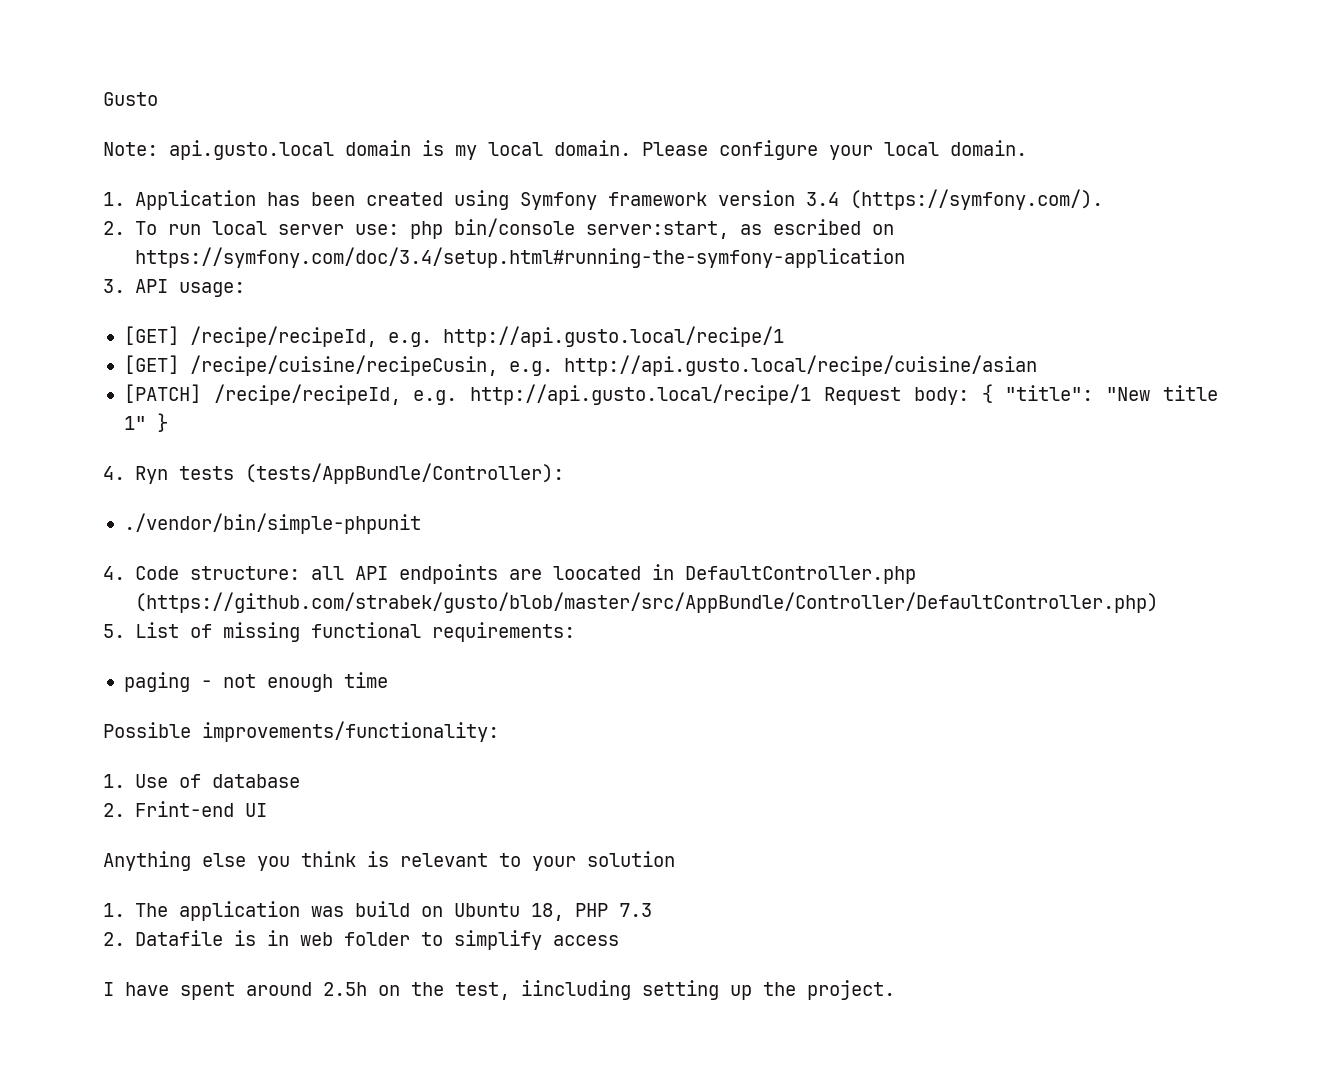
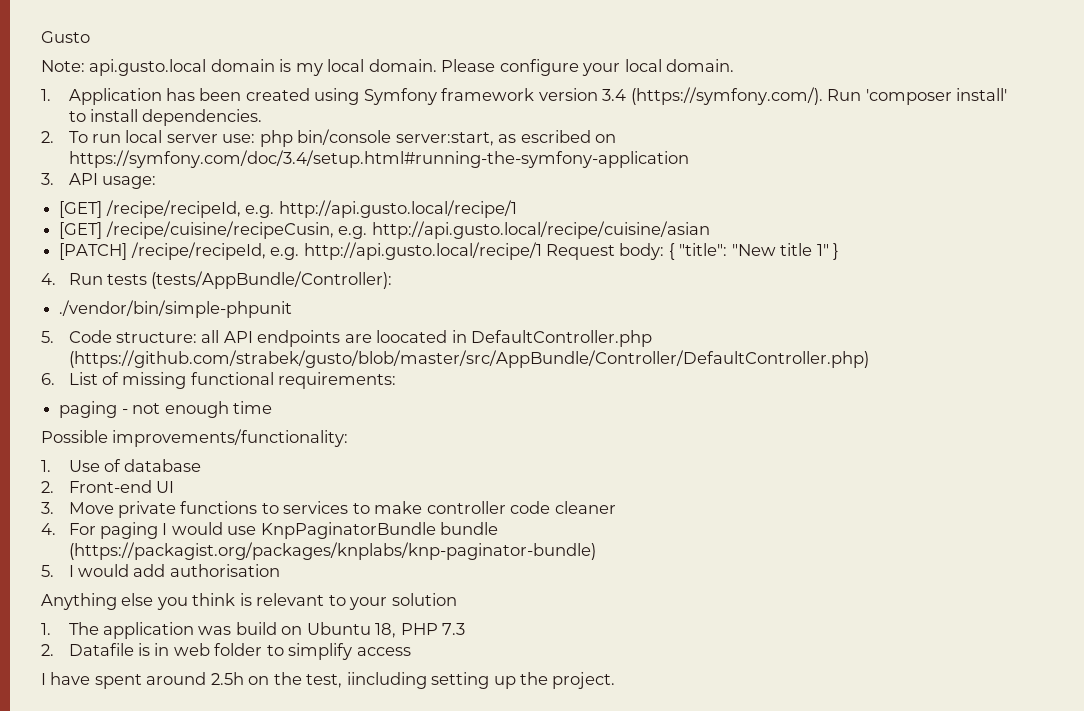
- 1. Application has been created using Symfony framework version 3.4 (https://symfony.com/).
+ 1. Application has been created using Symfony framework version 3.4 (https://symfony.com/). Run 'composer install' to install dependencies.
- 4. Ryn tests (tests/AppBundle/Controller):
+ 4. Run tests (tests/AppBundle/Controller):
- 4. Code structure: all API endpoints are loocated in DefaultController.php (https://github.com/strabek/gusto/blob/master/src/AppBundle/Controller/DefaultController.php)
+ 5. Code structure: all API endpoints are loocated in DefaultController.php (https://github.com/strabek/gusto/blob/master/src/AppBundle/Controller/DefaultController.php)
- 5. List of missing functional requirements:
+ 6. List of missing functional requirements:
- 2. Frint-end UI
+ 2. Front-end UI
+ 3. Move private functions to services to make controller code cleaner
+ 4. For paging I would use KnpPaginatorBundle bundle (https://packagist.org/packages/knplabs/knp-paginator-bundle)
+ 5. I would add authorisation

